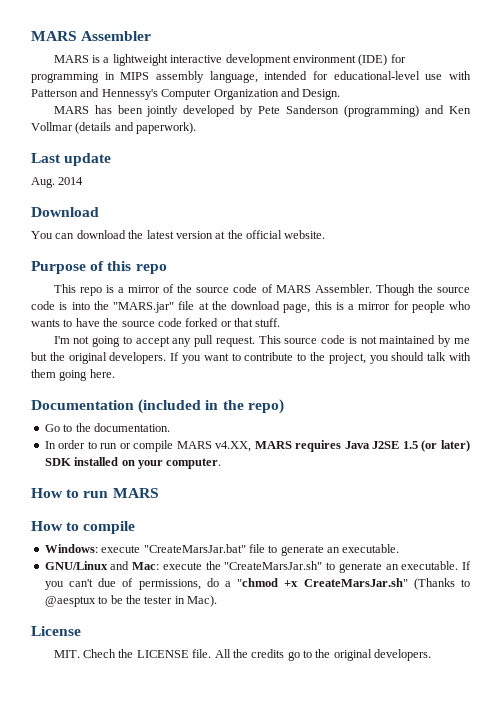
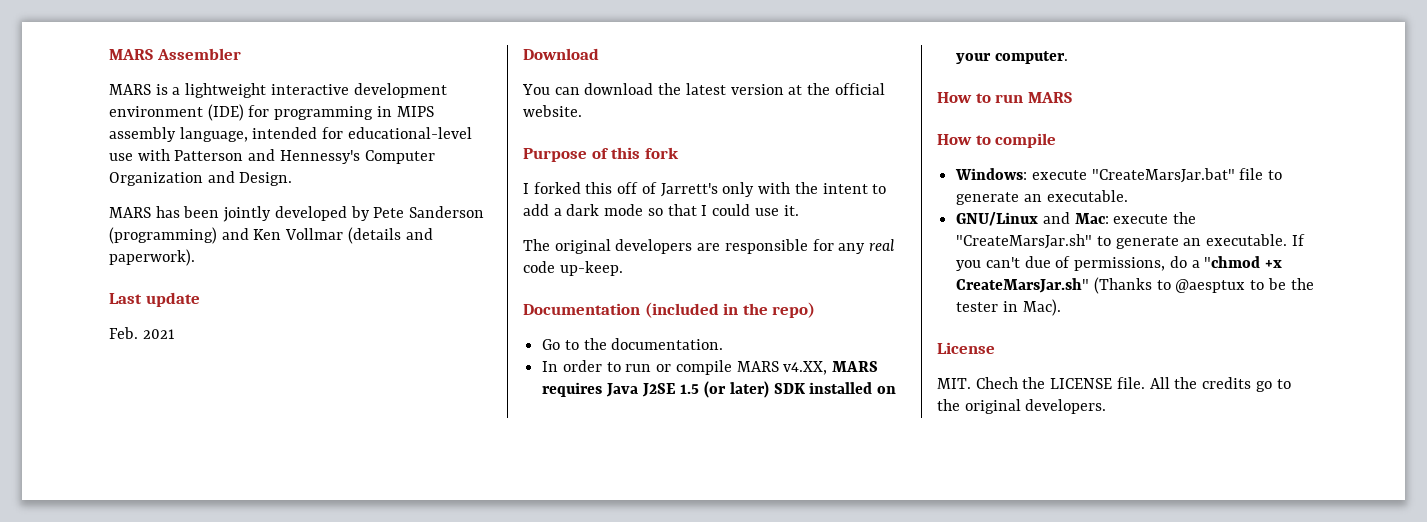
- Aug. 2014
+ Feb. 2021
- Purpose of this repo
- This repo is a mirror of the source code of MARS Assembler. Though the source code is into the "MARS.jar" file at the download page, this is a mirror for people who wants to have the source code forked or that stuff.
- I'm not going to accept any pull request. This source code is not maintained by me but the original developers. If you want to contribute to the project, you should talk with them going here.
+ Purpose of this fork
+ I forked this off of Jarrett's only with the intent to add a dark mode so that I could use it.
+ The original developers are responsible for any real code up-keep.

